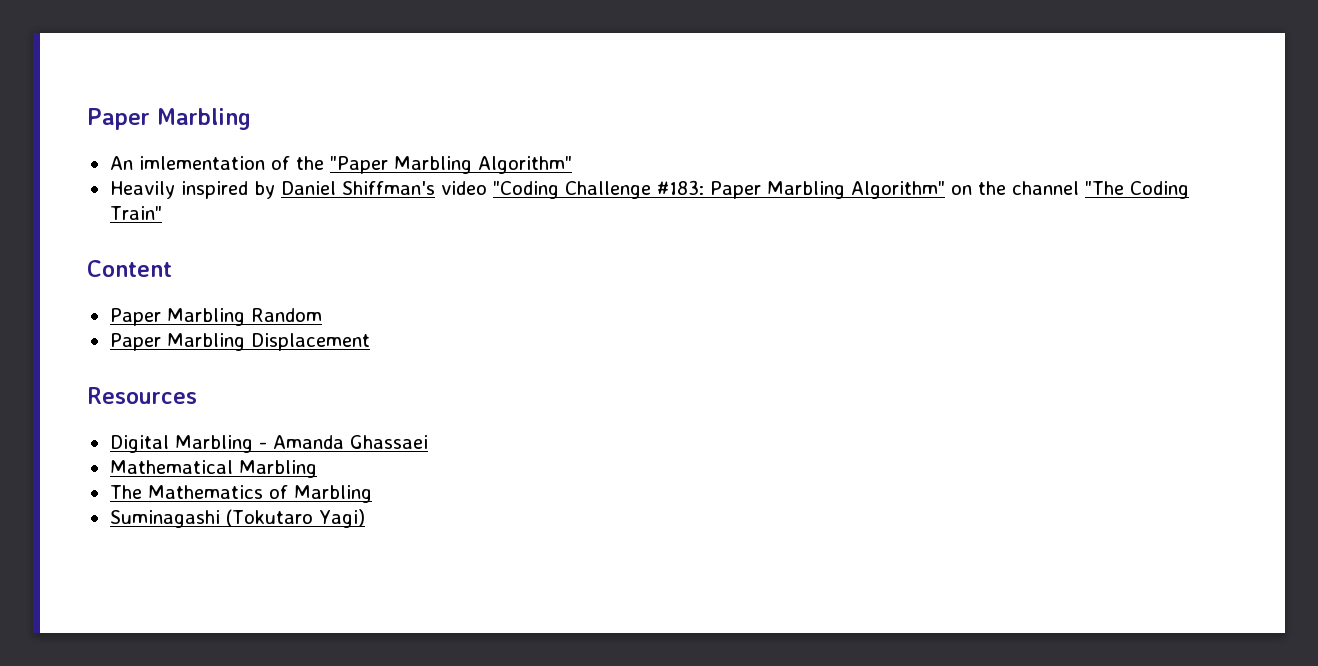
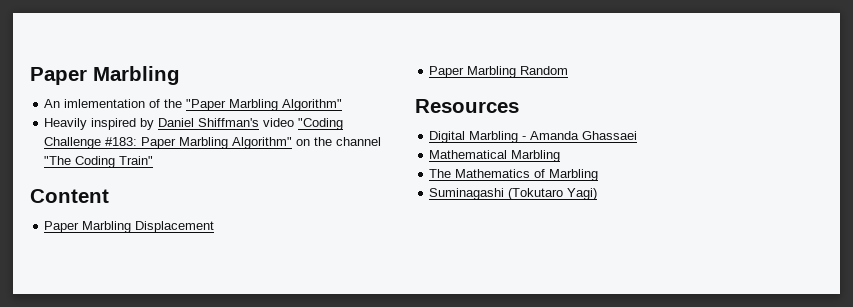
+ Paper Marbling Displacement
  Paper Marbling Random
- Paper Marbling Displacement

